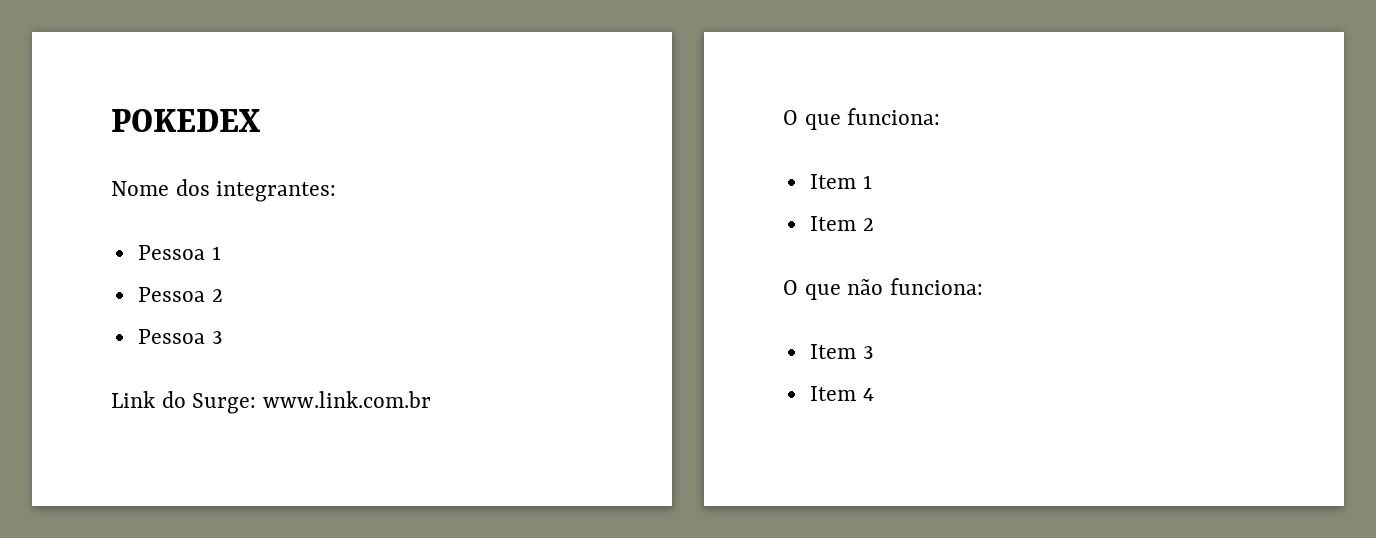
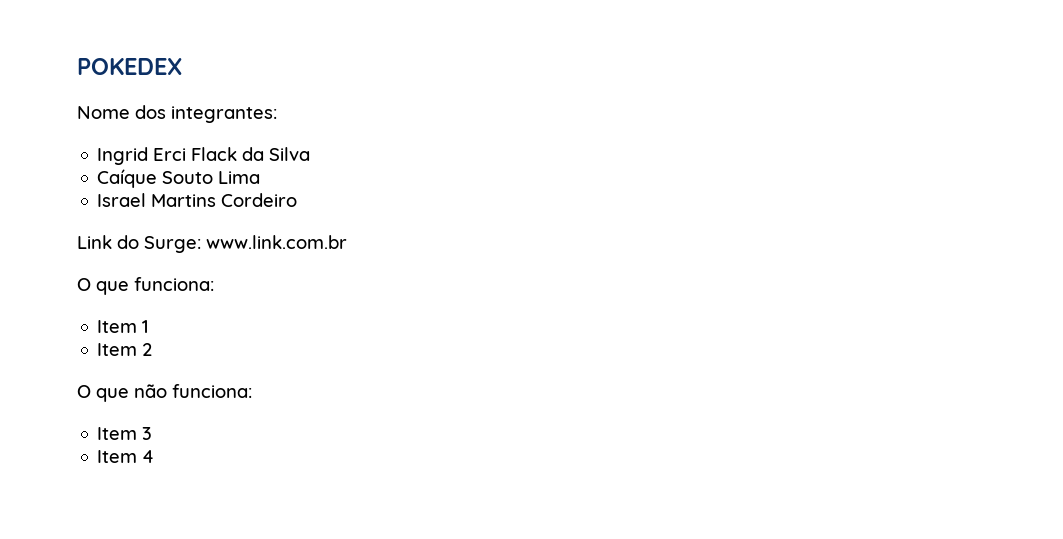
- Pessoa 1
- Pessoa 2
- Pessoa 3
+ Ingrid Erci Flack da Silva
+ Caíque Souto Lima
+ Israel Martins Cordeiro

